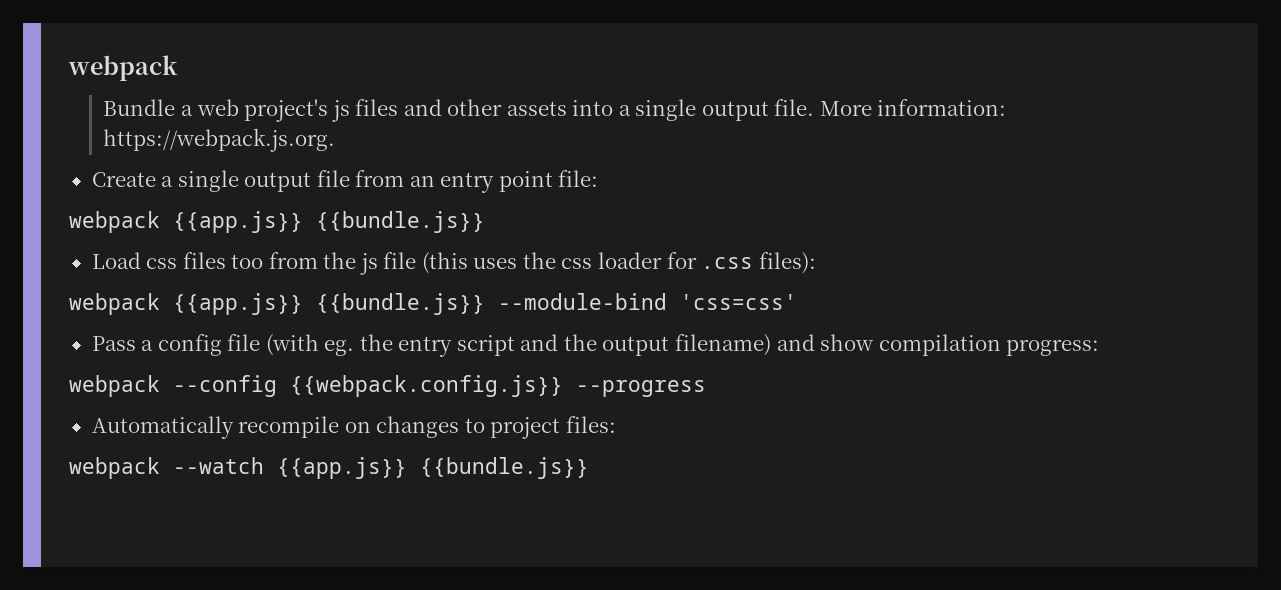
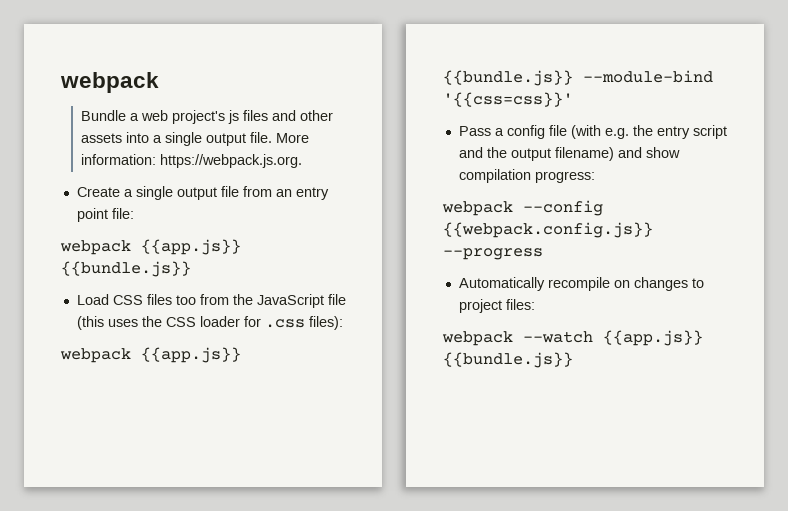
- Load css files too from the js file (this uses the css loader for .css files):
+ Load CSS files too from the JavaScript file (this uses the CSS loader for .css files):
- webpack {{app.js}} {{bundle.js}} --module-bind 'css=css'
+ webpack {{app.js}} {{bundle.js}} --module-bind '{{css=css}}'
- Pass a config file (with eg. the entry script and the output filename) and show compilation progress:
+ Pass a config file (with e.g. the entry script and the output filename) and show compilation progress:

